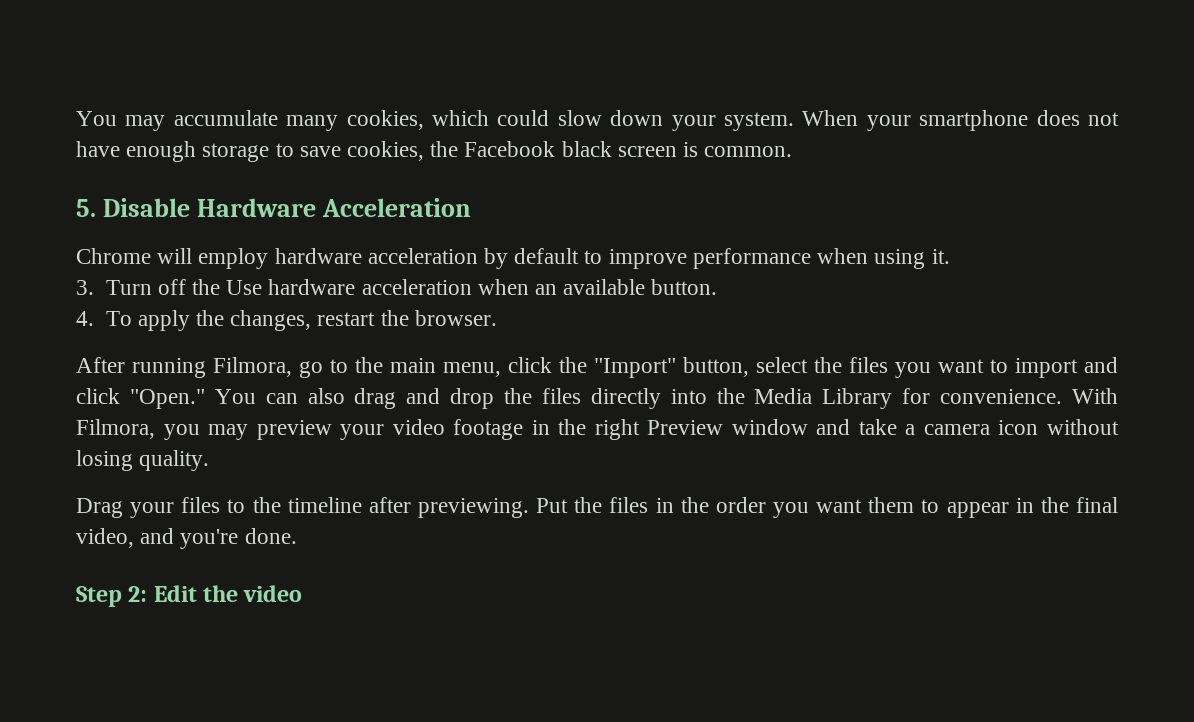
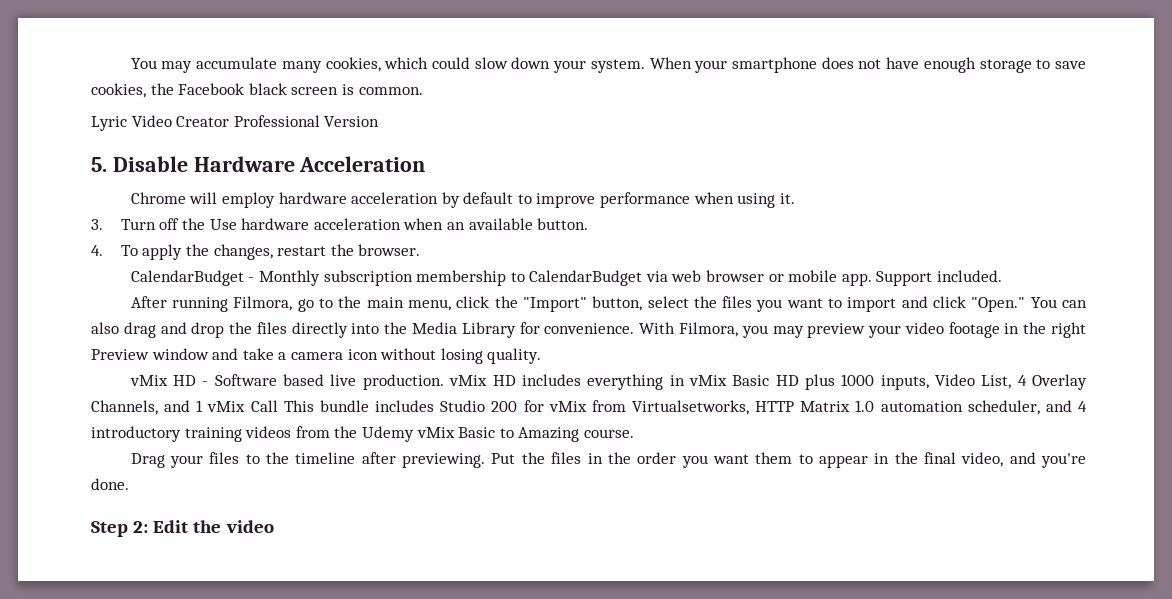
+ Lyric Video Creator Professional Version
+ CalendarBudget - Monthly subscription membership to CalendarBudget via web browser or mobile app. Support included.
+ vMix HD - Software based live production. vMix HD includes everything in vMix Basic HD plus 1000 inputs, Video List, 4 Overlay Channels, and 1 vMix Call This bundle includes Studio 200 for vMix from Virtualsetworks, HTTP Matrix 1.0 automation scheduler, and 4 introductory training videos from the Udemy vMix Basic to Amazing course.

